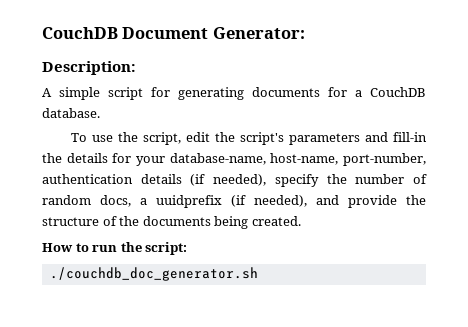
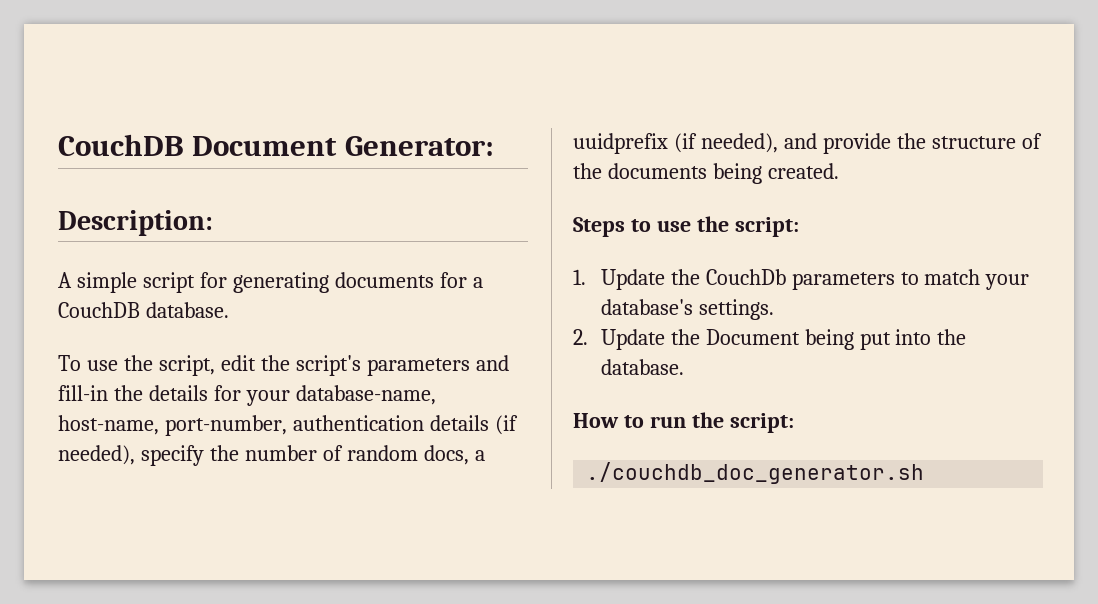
+ Steps to use the script:
+ 1. Update the CouchDb parameters to match your database's settings.
+ 2. Update the Document being put into the database.

